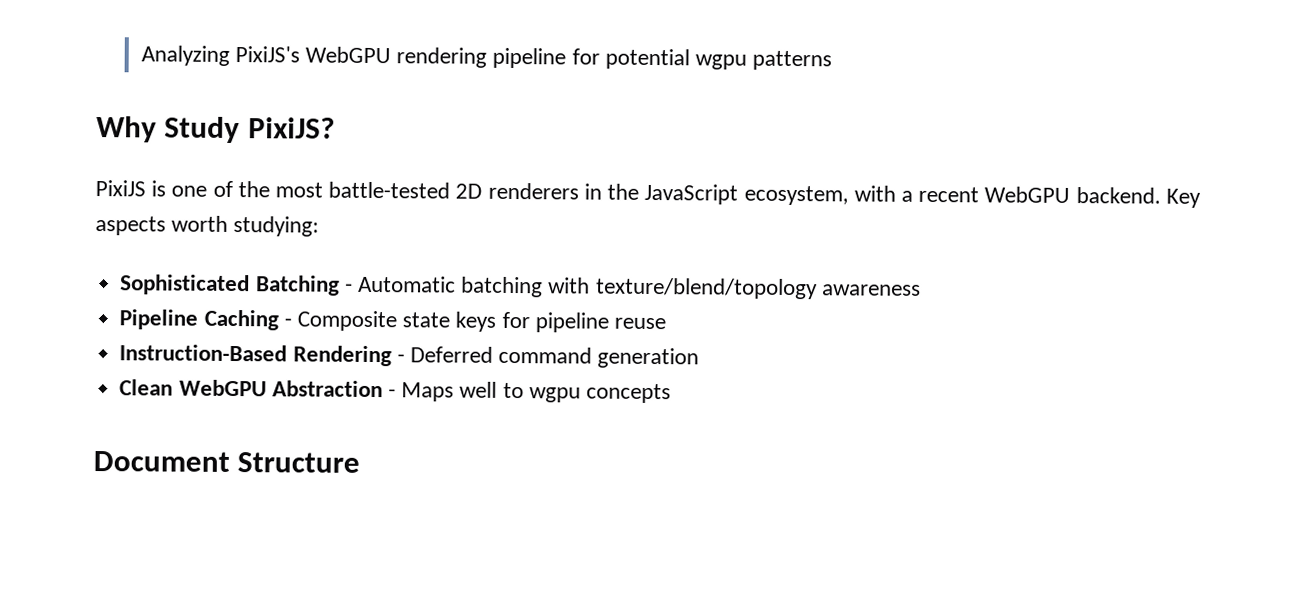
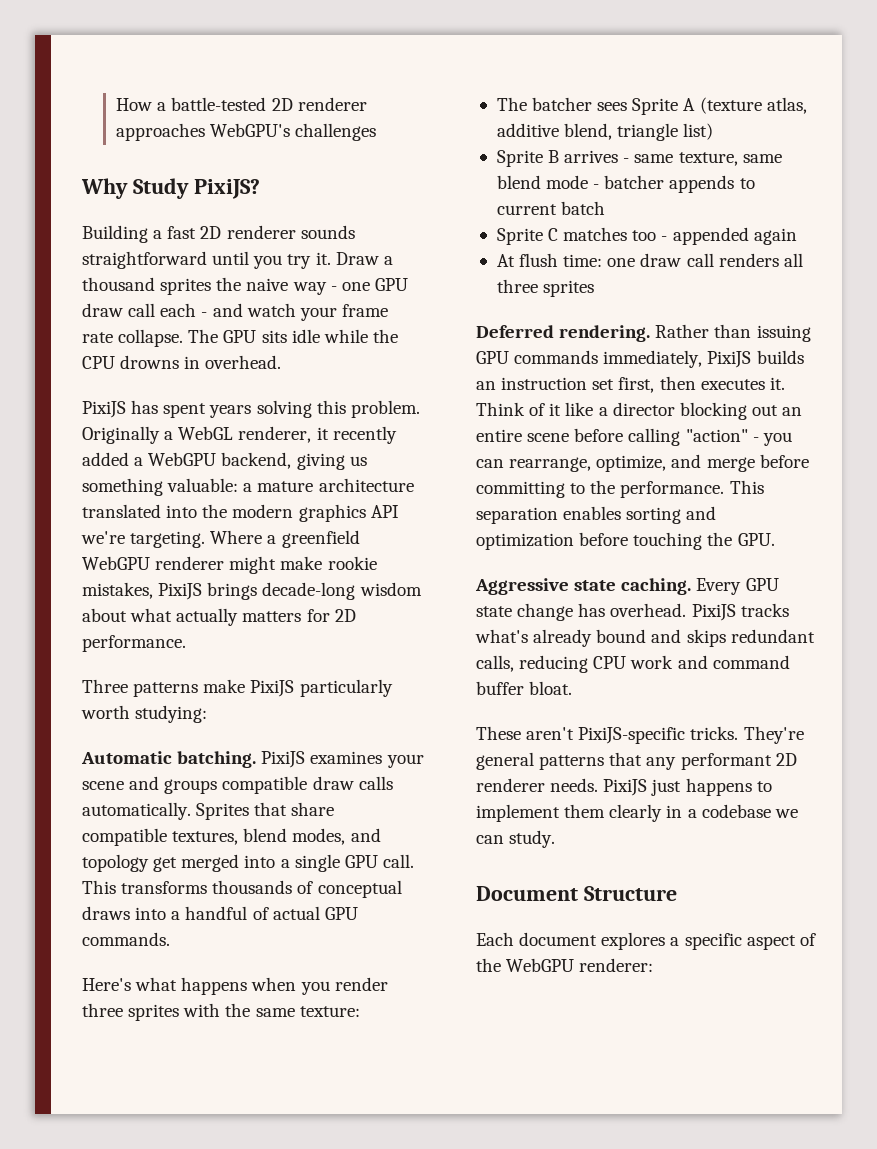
- Analyzing PixiJS's WebGPU rendering pipeline for potential wgpu patterns
+ How a battle-tested 2D renderer approaches WebGPU's challenges
  Why Study PixiJS?
- PixiJS is one of the most battle-tested 2D renderers in the JavaScript ecosystem, with a recent WebGPU backend. Key aspects worth studying:
- Sophisticated Batching - Automatic batching with texture/blend/topology awareness
- Pipeline Caching - Composite state keys for pipeline reuse
- Instruction-Based Rendering - Deferred command generation
- Clean WebGPU Abstraction - Maps well to wgpu concepts
+ Building a fast 2D renderer sounds straightforward until you try it. Draw a thousand sprites the naive way - one GPU draw call each - and watch your frame rate collapse. The GPU sits idle while the CPU drowns in overhead.
+ PixiJS has spent years solving this problem. Originally a WebGL renderer, it recently added a WebGPU backend, giving us something valuable: a mature architecture translated into the modern graphics API we're targeting. Where a greenfield WebGPU renderer might make rookie mistakes, PixiJS brings decade-long wisdom about what actually matters for 2D performance.
+ Three patterns make PixiJS particularly worth studying:
+ Automatic batching. PixiJS examines your scene and groups compatible draw calls automatically. Sprites that share compatible textures, blend modes, and topology get merged into a single GPU call. This transforms thousands of conceptual draws into a handful of actual GPU commands.
+ Here's what happens when you render three sprites with the same texture:
+ The batcher sees Sprite A (texture atlas, additive blend, triangle list)
+ Sprite B arrives - same texture, same blend mode - batcher appends to current batch
+ Sprite C matches too - appended again
+ At flush time: one draw call renders all three sprites
+ Deferred rendering. Rather than issuing GPU commands immediately, PixiJS builds an instruction set first, then executes it. Think of it like a director blocking out an entire scene before calling "action" - you can rearrange, optimize, and merge before committing to the performance. This separation enables sorting and optimization before touching the GPU.
+ Aggressive state caching. Every GPU state change has overhead. PixiJS tracks what's already bound and skips redundant calls, reducing CPU work and command buffer bloat.
+ These aren't PixiJS-specific tricks. They're general patterns that any performant 2D renderer needs. PixiJS just happens to implement them clearly in a codebase we can study.
  Document Structure
+ Each document explores a specific aspect of the WebGPU renderer:

